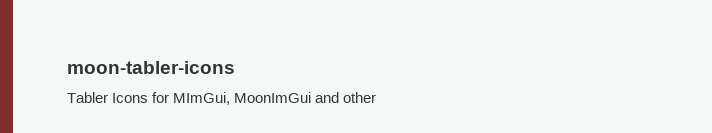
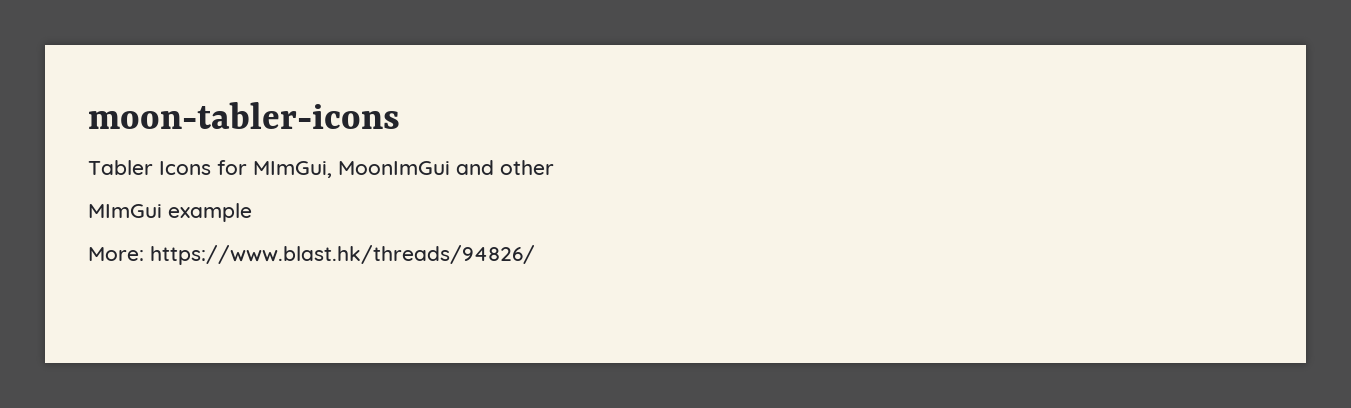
+ MImGui example
+ More: https://www.blast.hk/threads/94826/

